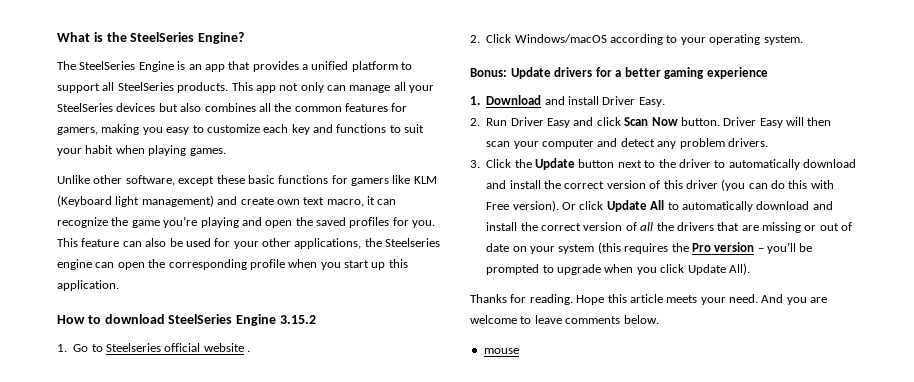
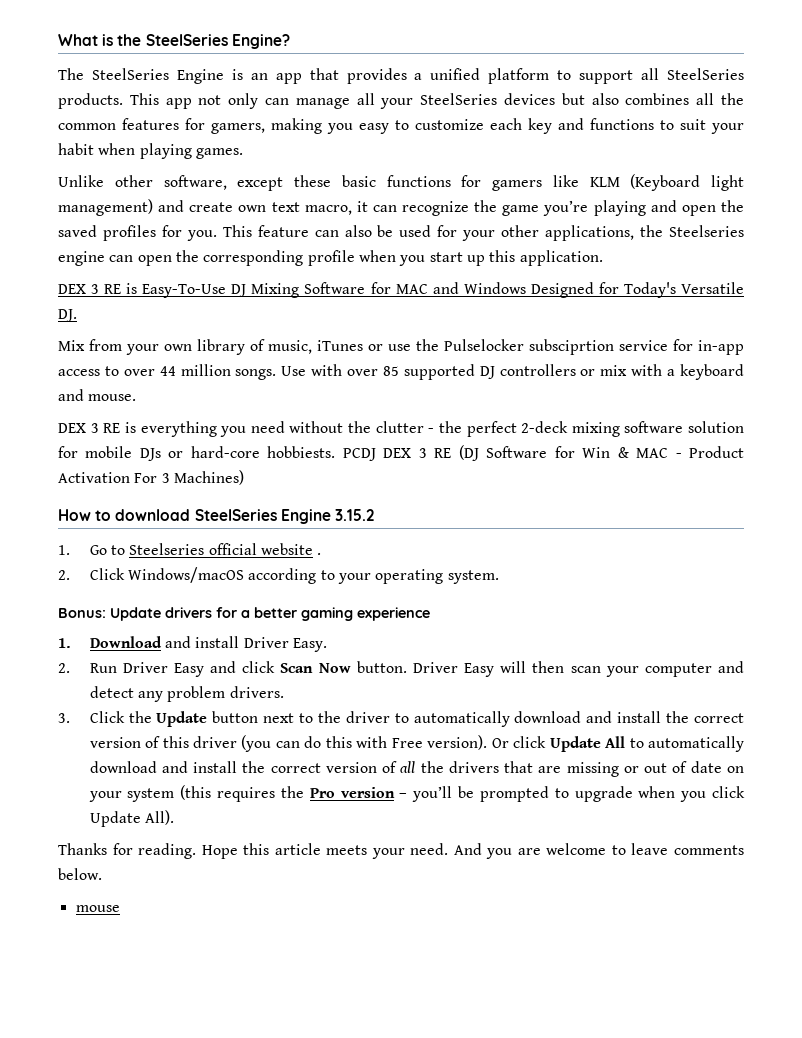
+ DEX 3 RE is Easy-To-Use DJ Mixing Software for MAC and Windows Designed for Today's Versatile DJ.
+ Mix from your own library of music, iTunes or use the Pulselocker subsciprtion service for in-app access to over 44 million songs. Use with over 85 supported DJ controllers or mix with a keyboard and mouse.
+ DEX 3 RE is everything you need without the clutter - the perfect 2-deck mixing software solution for mobile DJs or hard-core hobbiests. PCDJ DEX 3 RE (DJ Software for Win & MAC - Product Activation For 3 Machines)

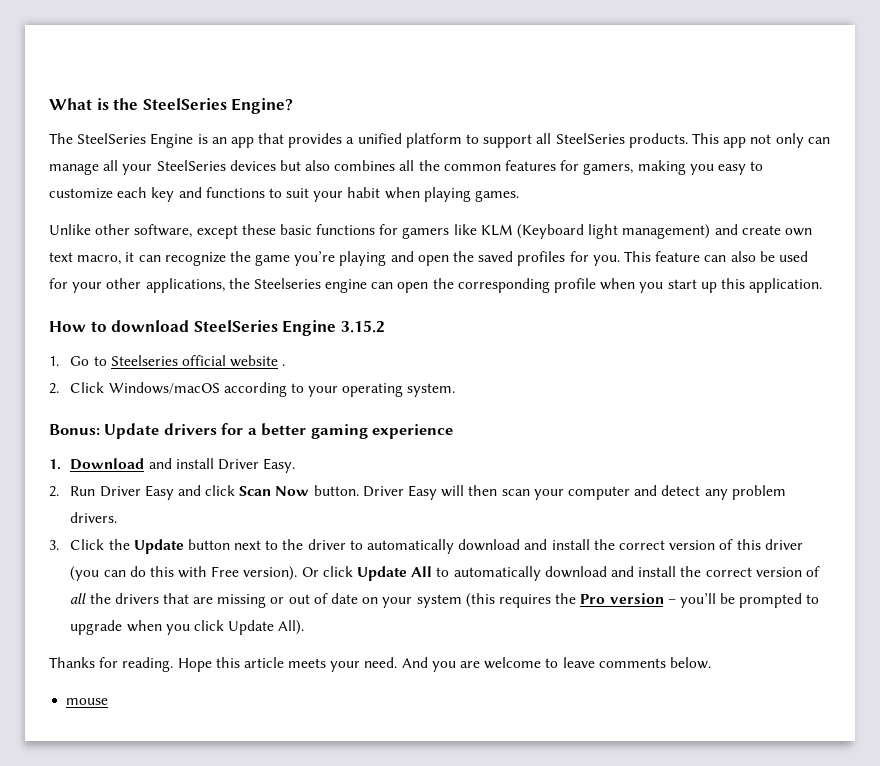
- DEX 3 RE is Easy-To-Use DJ Mixing Software for MAC and Windows Designed for Today's Versatile DJ.
- Mix from your own library of music, iTunes or use the Pulselocker subsciprtion service for in-app access to over 44 million songs. Use with over 85 supported DJ controllers or mix with a keyboard and mouse.
- DEX 3 RE is everything you need without the clutter - the perfect 2-deck mixing software solution for mobile DJs or hard-core hobbiests. PCDJ DEX 3 RE (DJ Software for Win & MAC - Product Activation For 3 Machines)

